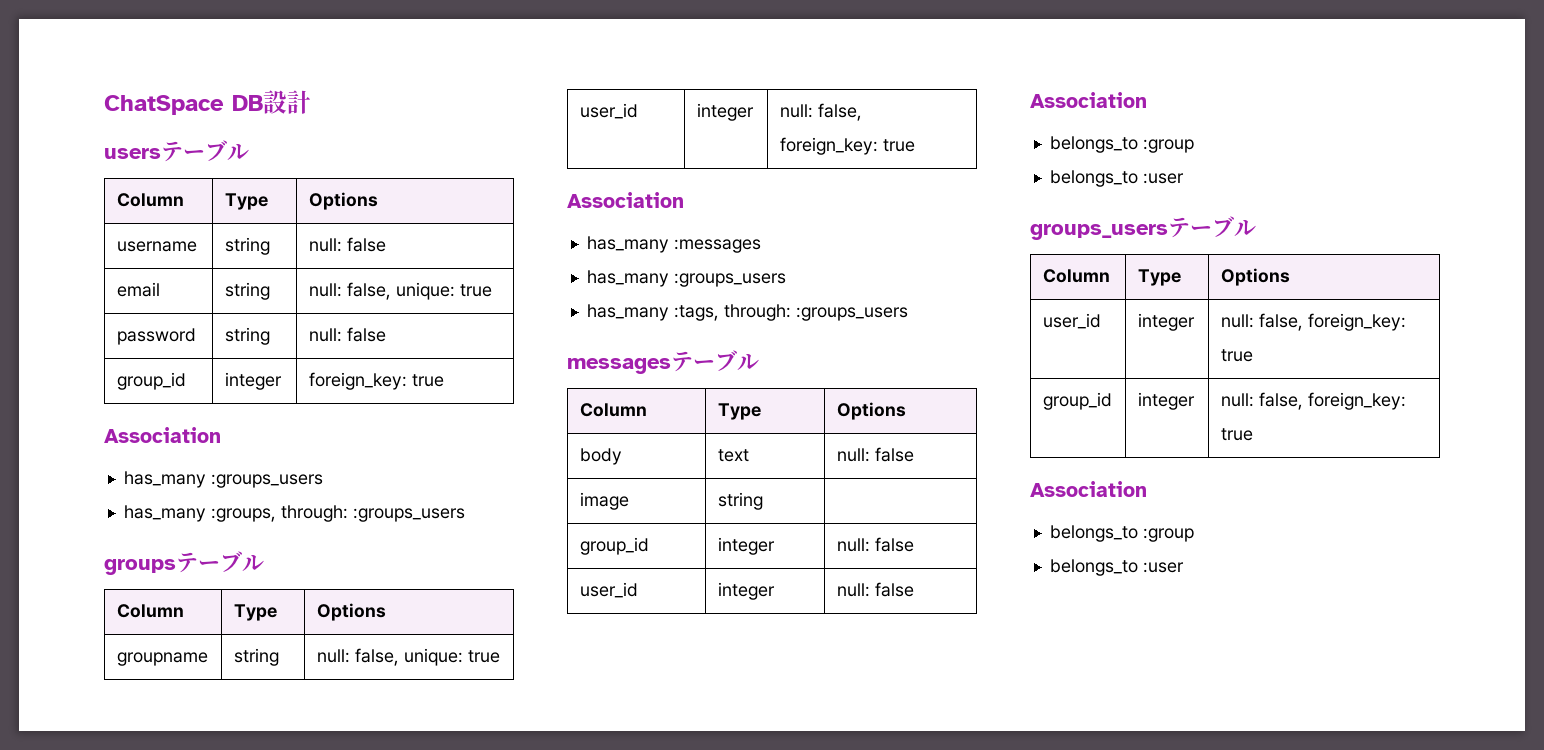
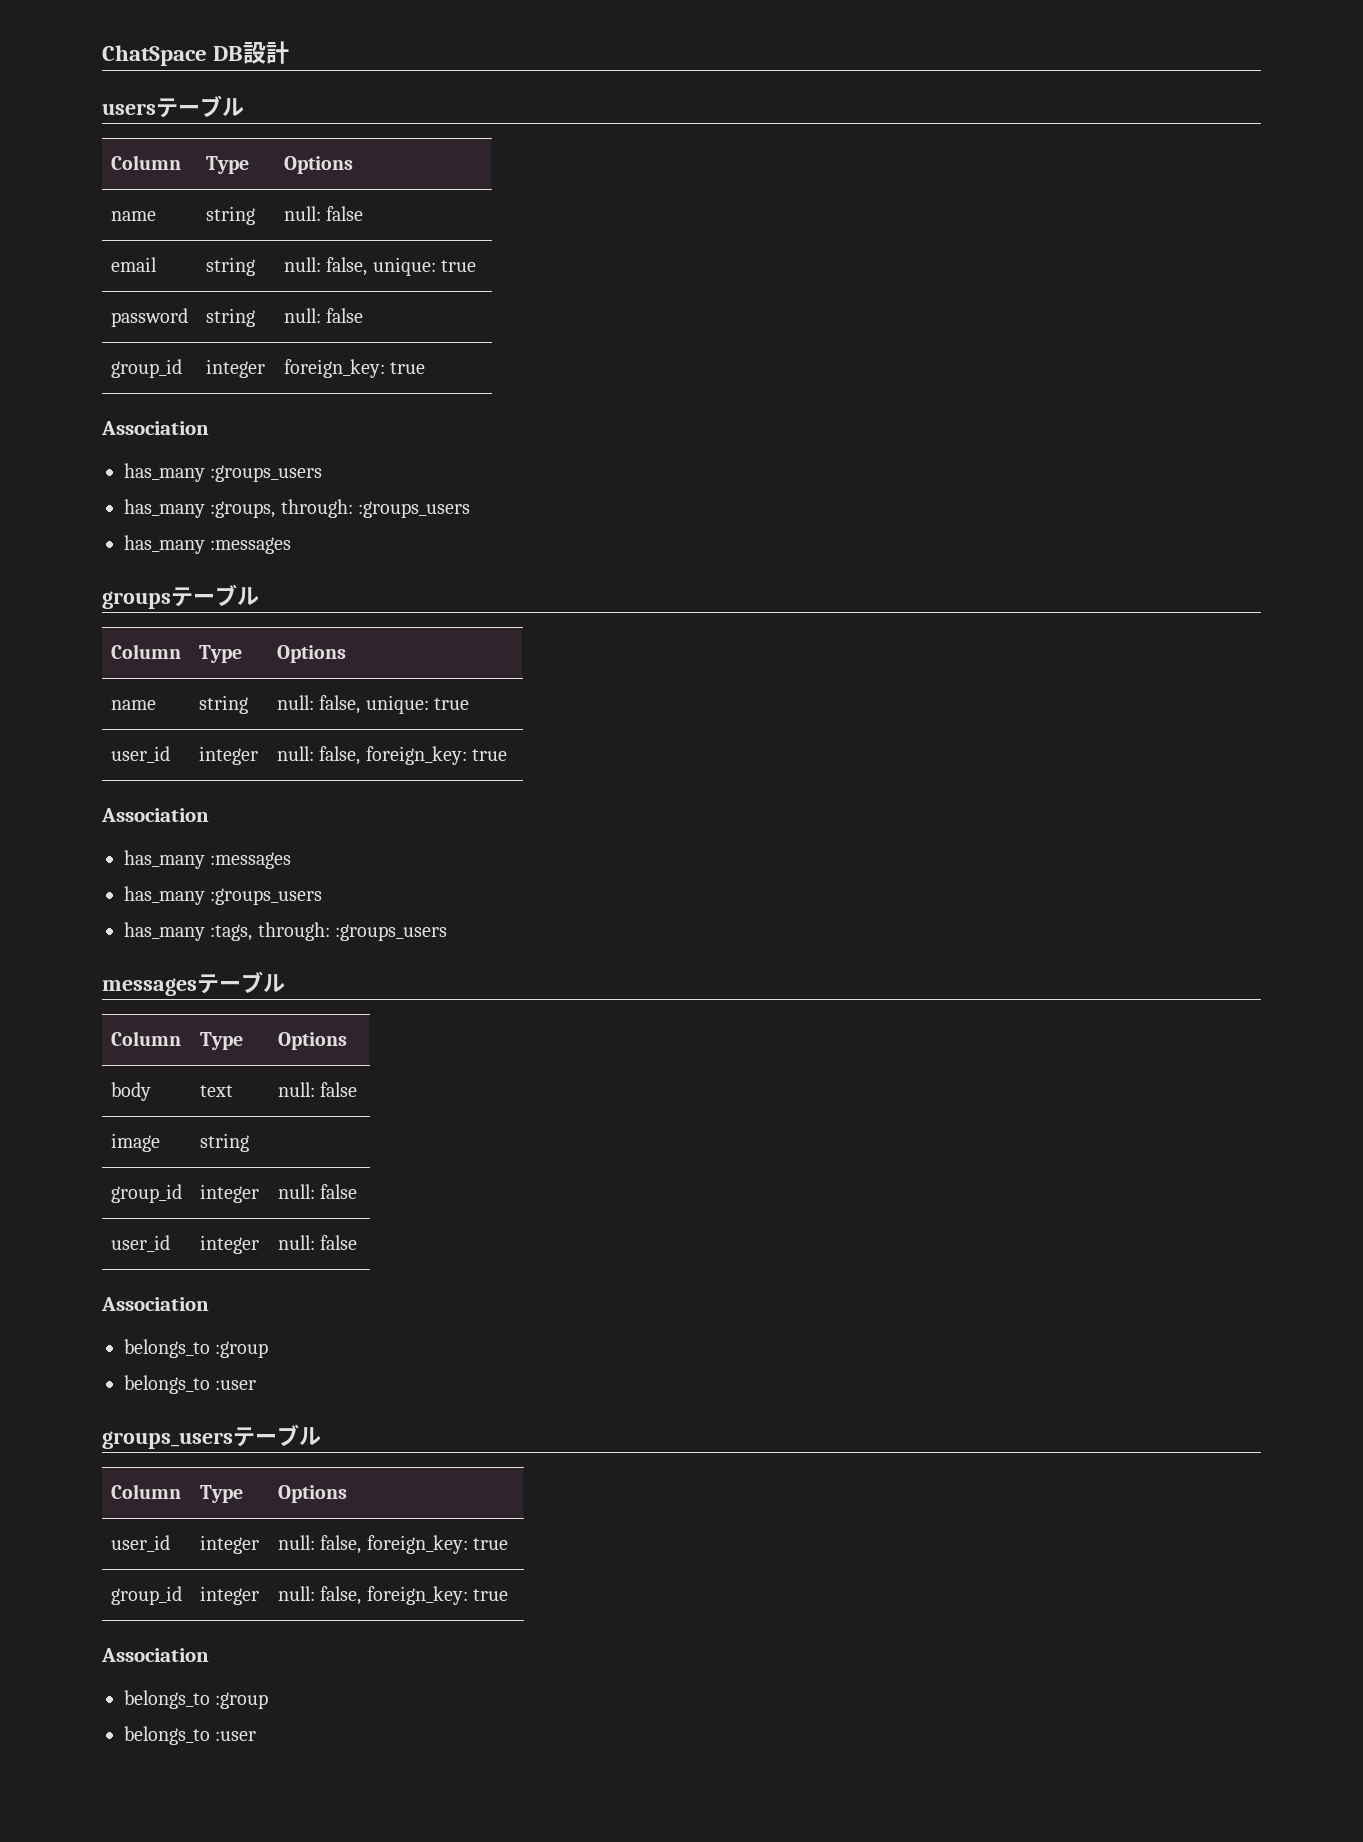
- username | string | null: false
+ name | string | null: false
  has_many :groups, through: :groups_users
+ has_many :messages
- groupname | string | null: false, unique: true
+ name | string | null: false, unique: true

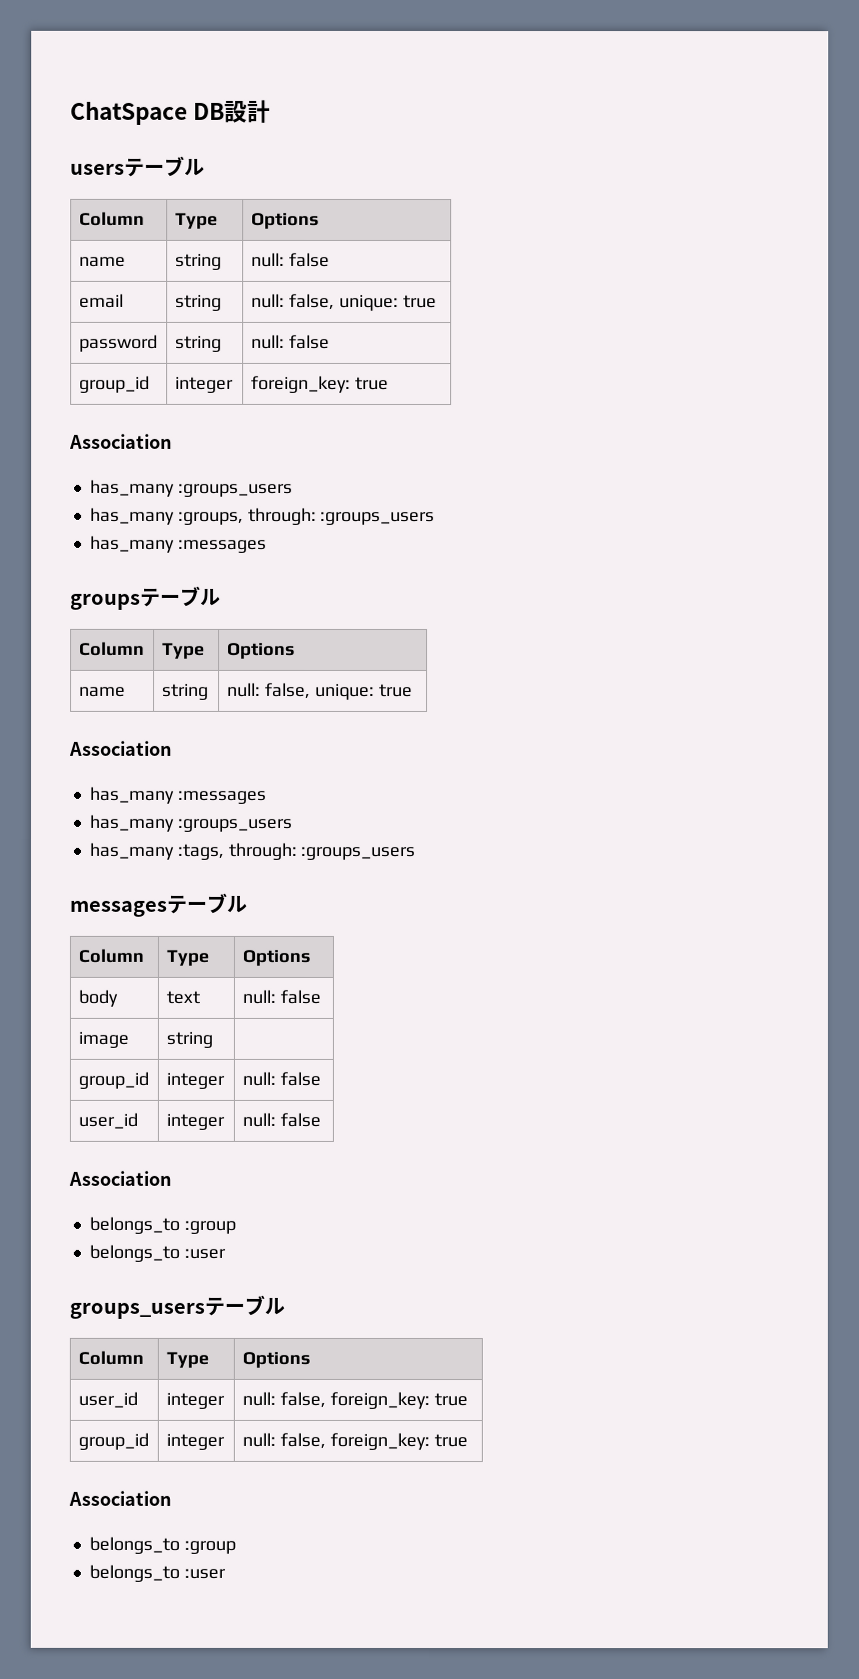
  name | string | null: false, unique: true
- user_id | integer | null: false, foreign_key: true

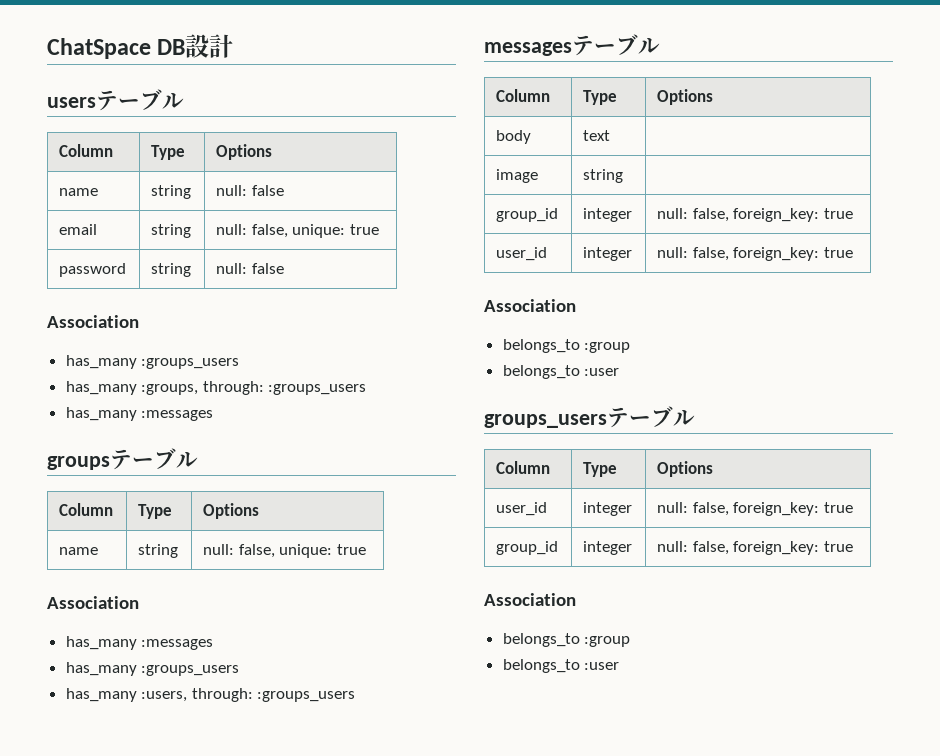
- group_id | integer | foreign_key: true
- has_many :tags, through: :groups_users
+ has_many :users, through: :groups_users
- body | text | null: false
+ body | text |
  image | string |
- group_id | integer | null: false
- user_id | integer | null: false
+ group_id | integer | null: false, foreign_key: true
+ user_id | integer | null: false, foreign_key: true

